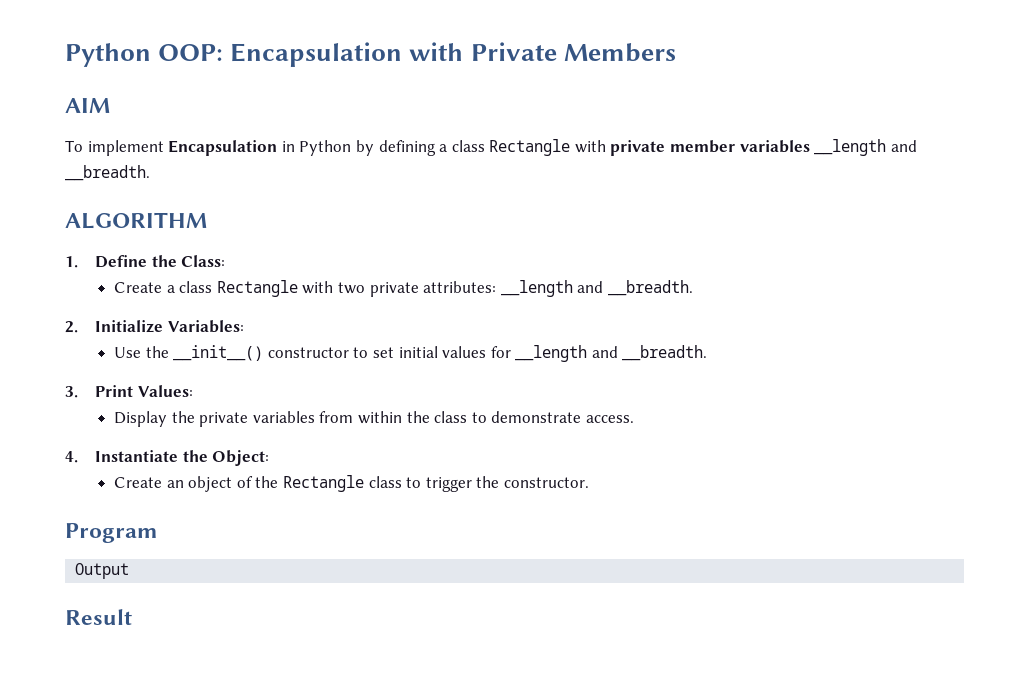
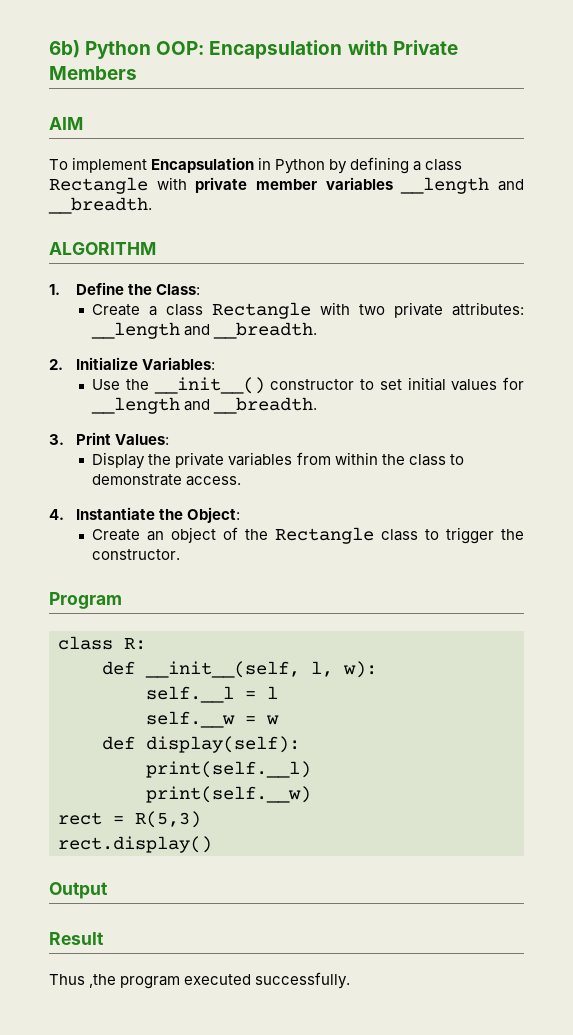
- Python OOP: Encapsulation with Private Members
+ 6b) Python OOP: Encapsulation with Private Members
+ class R:
+ def __init__(self, l, w):
+ self.__l = l
+ self.__w = w
+ def display(self):
+ print(self.__l)
+ print(self.__w)
+ rect = R(5,3)
+ rect.display()
  Output
  Result
+ Thus ,the program executed successfully.

